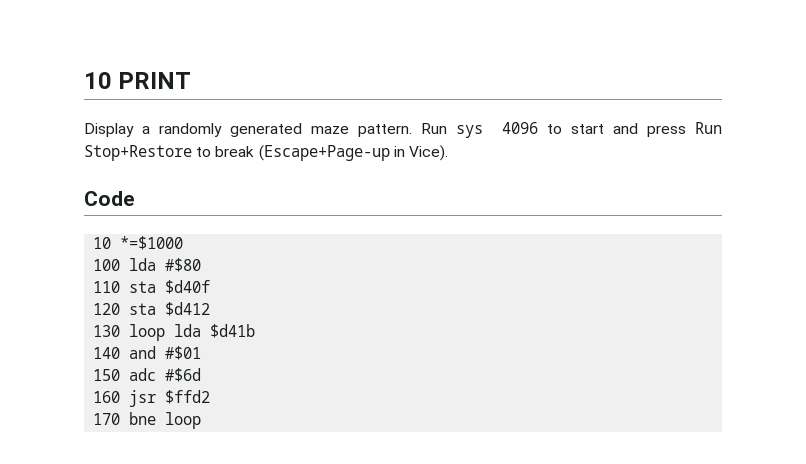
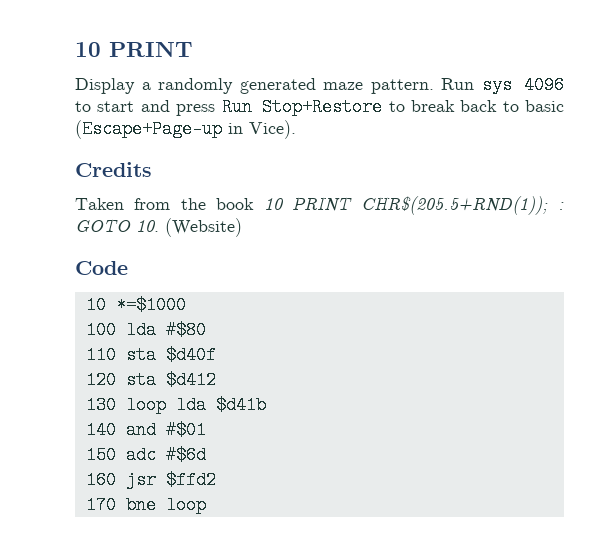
- Run sys 4096 to start and press Run Stop+Restore to break (Escape+Page-up in Vice).
+ Run sys 4096 to start and press Run Stop+Restore to break back to basic (Escape+Page-up in Vice).
+ Credits
+ Taken from the book 10 PRINT CHR$(205.5+RND(1)); : GOTO 10. (Website)

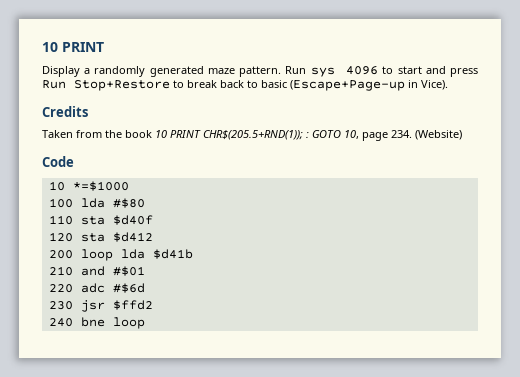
- Taken from the book 10 PRINT CHR$(205.5+RND(1)); : GOTO 10. (Website)
+ Taken from the book 10 PRINT CHR$(205.5+RND(1)); : GOTO 10, page 234. (Website)
- 130 loop lda $d41b
+ 200 loop lda $d41b
- 140 and #$01
+ 210 and #$01
- 150 adc #$6d
+ 220 adc #$6d
- 160 jsr $ffd2
+ 230 jsr $ffd2
- 170 bne loop
+ 240 bne loop

